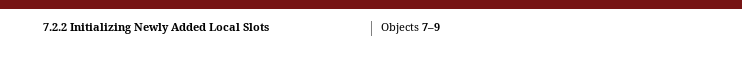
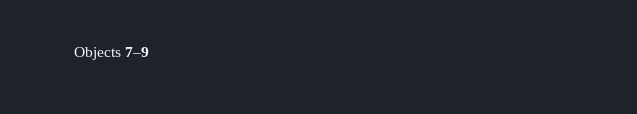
- 7.2.2 Initializing Newly Added Local Slots

